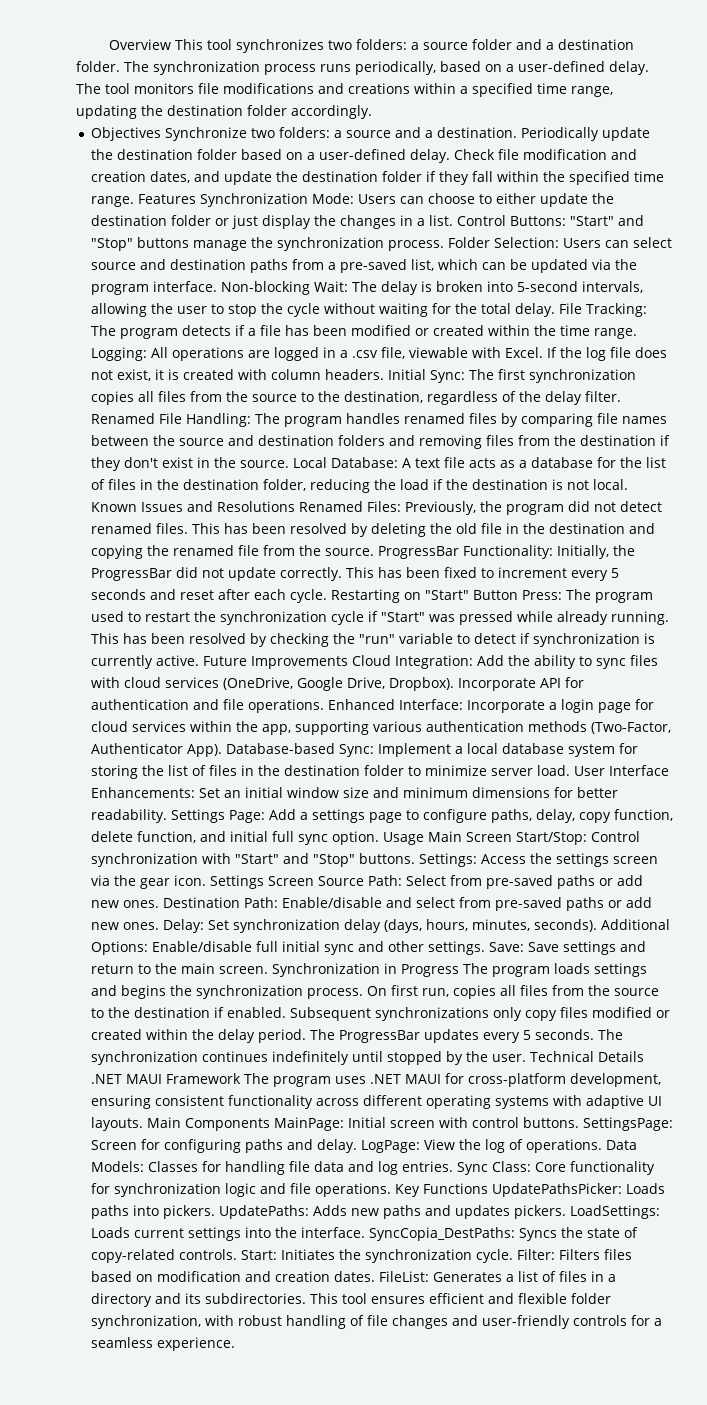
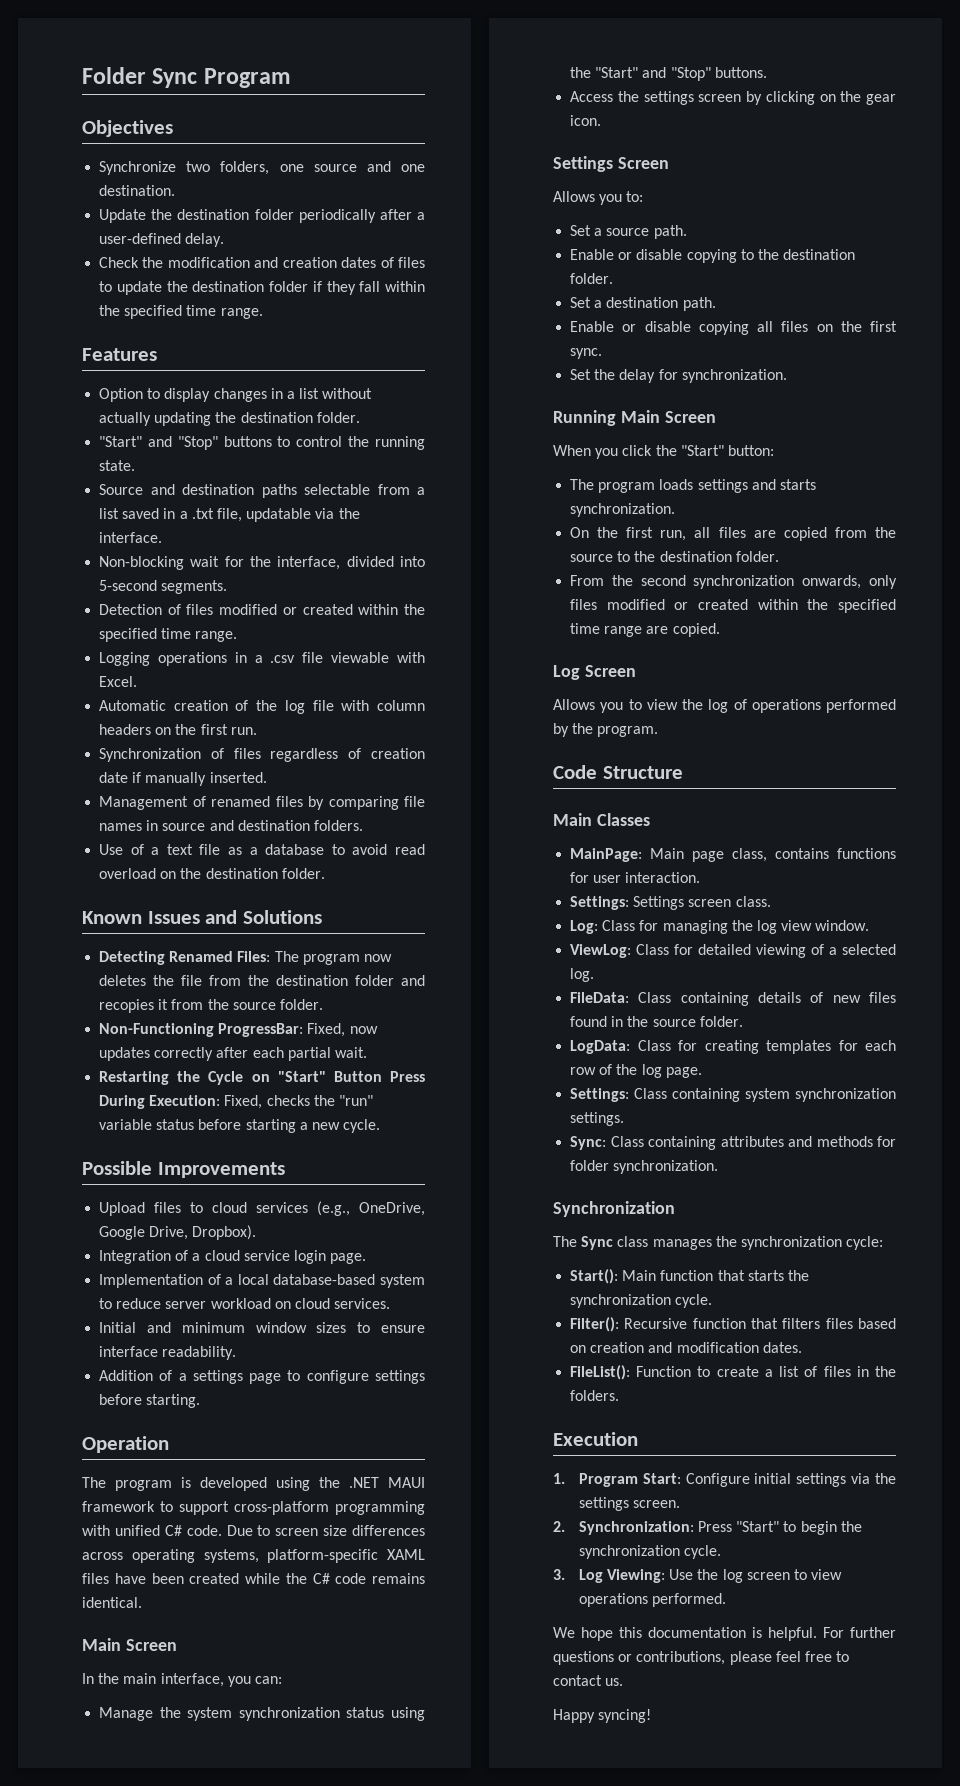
- Overview This tool synchronizes two folders: a source folder and a destination folder. The synchronization process runs periodically, based on a user-defined delay. The tool monitors file modifications and creations within a specified time range, updating the destination folder accordingly.
- Objectives Synchronize two folders: a source and a destination. Periodically update the destination folder based on a user-defined delay. Check file modification and creation dates, and update the destination folder if they fall within the specified time range. Features Synchronization Mode: Users can choose to either update the destination folder or just display the changes in a list. Control Buttons: "Start" and "Stop" buttons manage the synchronization process. Folder Selection: Users can select source and destination paths from a pre-saved list, which can be updated via the program interface. Non-blocking Wait: The delay is broken into 5-second intervals, allowing the user to stop the cycle without waiting for the total delay. File Tracking: The program detects if a file has been modified or created within the time range. Logging: All operations are logged in a .csv file, viewable with Excel. If the log file does not exist, it is created with column headers. Initial Sync: The first synchronization copies all files from the source to the destination, regardless of the delay filter. Renamed File Handling: The program handles renamed files by comparing file names between the source and destination folders and removing files from the destination if they don't exist in the source. Local Database: A text file acts as a database for the list of files in the destination folder, reducing the load if the destination is not local. Known Issues and Resolutions Renamed Files: Previously, the program did not detect renamed files. This has been resolved by deleting the old file in the destination and copying the renamed file from the source. ProgressBar Functionality: Initially, the ProgressBar did not update correctly. This has been fixed to increment every 5 seconds and reset after each cycle. Restarting on "Start" Button Press: The program used to restart the synchronization cycle if "Start" was pressed while already running. This has been resolved by checking the "run" variable to detect if synchronization is currently active. Future Improvements Cloud Integration: Add the ability to sync files with cloud services (OneDrive, Google Drive, Dropbox). Incorporate API for authentication and file operations. Enhanced Interface: Incorporate a login page for cloud services within the app, supporting various authentication methods (Two-Factor, Authenticator App). Database-based Sync: Implement a local database system for storing the list of files in the destination folder to minimize server load. User Interface Enhancements: Set an initial window size and minimum dimensions for better readability. Settings Page: Add a settings page to configure paths, delay, copy function, delete function, and initial full sync option. Usage Main Screen Start/Stop: Control synchronization with "Start" and "Stop" buttons. Settings: Access the settings screen via the gear icon. Settings Screen Source Path: Select from pre-saved paths or add new ones. Destination Path: Enable/disable and select from pre-saved paths or add new ones. Delay: Set synchronization delay (days, hours, minutes, seconds). Additional Options: Enable/disable full initial sync and other settings. Save: Save settings and return to the main screen. Synchronization in Progress The program loads settings and begins the synchronization process. On first run, copies all files from the source to the destination if enabled. Subsequent synchronizations only copy files modified or created within the delay period. The ProgressBar updates every 5 seconds. The synchronization continues indefinitely until stopped by the user. Technical Details .NET MAUI Framework The program uses .NET MAUI for cross-platform development, ensuring consistent functionality across different operating systems with adaptive UI layouts. Main Components MainPage: Initial screen with control buttons. SettingsPage: Screen for configuring paths and delay. LogPage: View the log of operations. Data Models: Classes for handling file data and log entries. Sync Class: Core functionality for synchronization logic and file operations. Key Functions UpdatePathsPicker: Loads paths into pickers. UpdatePaths: Adds new paths and updates pickers. LoadSettings: Loads current settings into the interface. SyncCopia_DestPaths: Syncs the state of copy-related controls. Start: Initiates the synchronization cycle. Filter: Filters files based on modification and creation dates. FileList: Generates a list of files in a directory and its subdirectories. This tool ensures efficient and flexible folder synchronization, with robust handling of file changes and user-friendly controls for a seamless experience.
+ Folder Sync Program
+ Objectives
+ Synchronize two folders, one source and one destination.
+ Update the destination folder periodically after a user-defined delay.
+ Check the modification and creation dates of files to update the destination folder if they fall within the specified time range.
+ Features
+ Option to display changes in a list without actually updating the destination folder.
+ "Start" and "Stop" buttons to control the running state.
+ Source and destination paths selectable from a list saved in a .txt file, updatable via the interface.
+ Non-blocking wait for the interface, divided into 5-second segments.
+ Detection of files modified or created within the specified time range.
+ Logging operations in a .csv file viewable with Excel.
+ Automatic creation of the log file with column headers on the first run.
+ Synchronization of files regardless of creation date if manually inserted.
+ Management of renamed files by comparing file names in source and destination folders.
+ Use of a text file as a database to avoid read overload on the destination folder.
+ Known Issues and Solutions
+ Detecting Renamed Files: The program now deletes the file from the destination folder and recopies it from the source folder.
+ Non-Functioning ProgressBar: Fixed, now updates correctly after each partial wait.
+ Restarting the Cycle on "Start" Button Press During Execution: Fixed, checks the "run" variable status before starting a new cycle.
+ Possible Improvements
+ Upload files to cloud services (e.g., OneDrive, Google Drive, Dropbox).
+ Integration of a cloud service login page.
+ Implementation of a local database-based system to reduce server workload on cloud services.
+ Initial and minimum window sizes to ensure interface readability.
+ Addition of a settings page to configure settings before starting.
+ Operation
+ The program is developed using the .NET MAUI framework to support cross-platform programming with unified C# code. Due to screen size differences across operating systems, platform-specific XAML files have been created while the C# code remains identical.
+ Main Screen
+ In the main interface, you can:
+ Manage the system synchronization status using the "Start" and "Stop" buttons.
+ Access the settings screen by clicking on the gear icon.
+ Settings Screen
+ Allows you to:
+ Set a source path.
+ Enable or disable copying to the destination folder.
+ Set a destination path.
+ Enable or disable copying all files on the first sync.
+ Set the delay for synchronization.
+ Running Main Screen
+ When you click the "Start" button:
+ The program loads settings and starts synchronization.
+ On the first run, all files are copied from the source to the destination folder.
+ From the second synchronization onwards, only files modified or created within the specified time range are copied.
+ Log Screen
+ Allows you to view the log of operations performed by the program.
+ Code Structure
+ Main Classes
+ MainPage: Main page class, contains functions for user interaction.
+ Settings: Settings screen class.
+ Log: Class for managing the log view window.
+ ViewLog: Class for detailed viewing of a selected log.
+ FileData: Class containing details of new files found in the source folder.
+ LogData: Class for creating templates for each row of the log page.
+ Settings: Class containing system synchronization settings.
+ Sync: Class containing attributes and methods for folder synchronization.
+ Synchronization
+ The Sync class manages the synchronization cycle:
+ Start(): Main function that starts the synchronization cycle.
+ Filter(): Recursive function that filters files based on creation and modification dates.
+ FileList(): Function to create a list of files in the folders.
+ Execution
+ 1. Program Start: Configure initial settings via the settings screen.
+ 2. Synchronization: Press "Start" to begin the synchronization cycle.
+ 3. Log Viewing: Use the log screen to view operations performed.
+ We hope this documentation is helpful. For further questions or contributions, please feel free to contact us.
+ Happy syncing!

